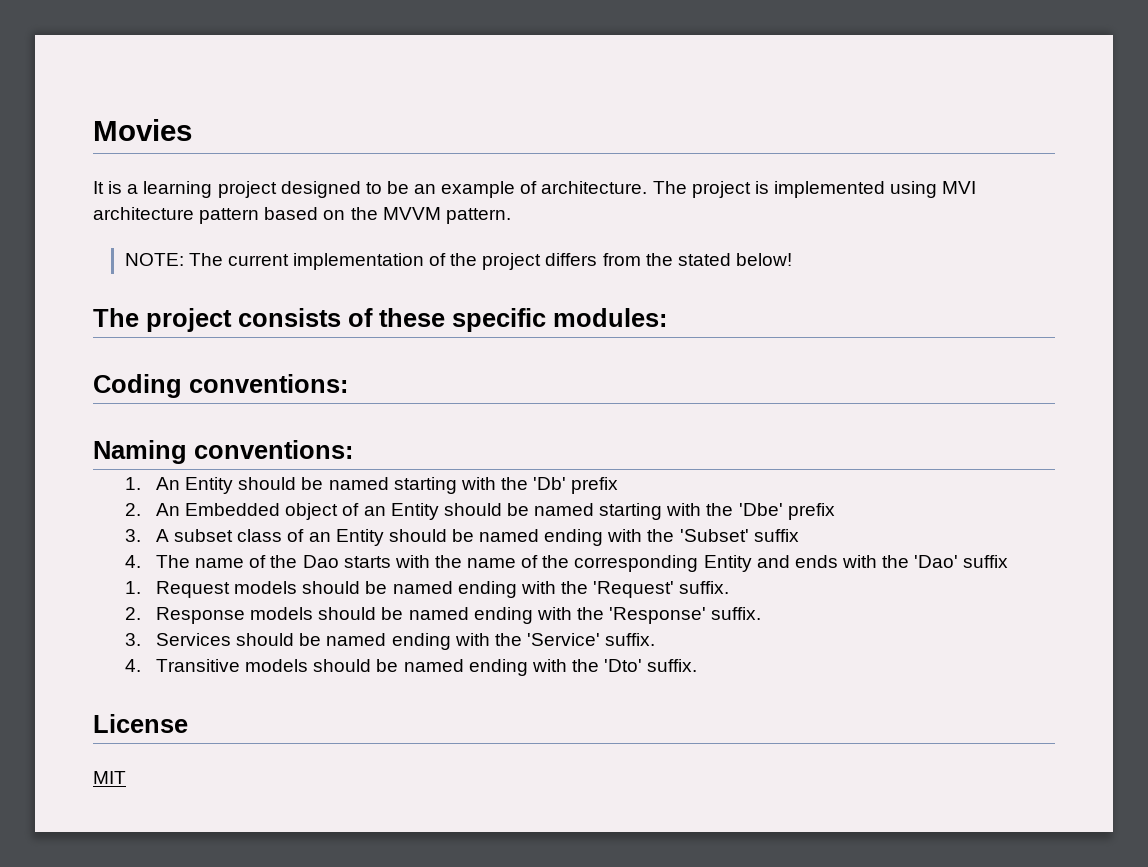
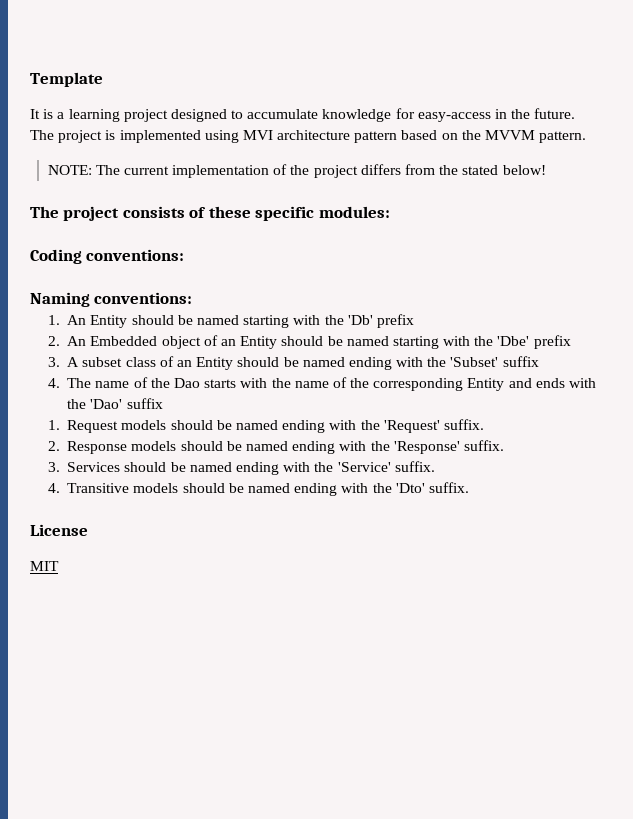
- Movies
+ Template
- It is a learning project designed to be an example of architecture.
+ It is a learning project designed to accumulate knowledge for easy-access in the future.

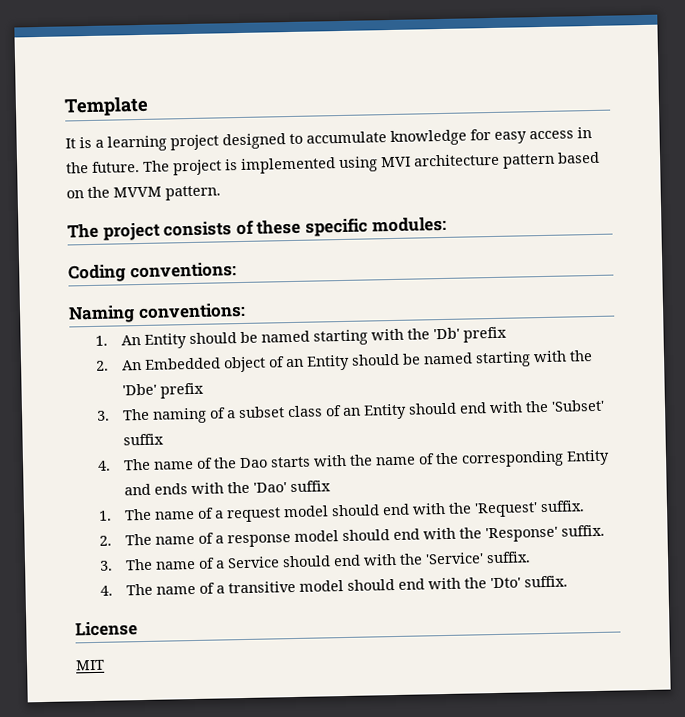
- It is a learning project designed to accumulate knowledge for easy-access in the future.
+ It is a learning project designed to accumulate knowledge for easy access in the future.
- NOTE: The current implementation of the project differs from the stated below!
- 3. A subset class of an Entity should be named ending with the 'Subset' suffix
+ 3. The naming of a subset class of an Entity should end with the 'Subset' suffix
- 1. Request models should be named ending with the 'Request' suffix.
+ 1. The name of a request model should end with the 'Request' suffix.
- 2. Response models should be named ending with the 'Response' suffix.
+ 2. The name of a response model should end with the 'Response' suffix.
- 3. Services should be named ending with the 'Service' suffix.
+ 3. The name of a Service should end with the 'Service' suffix.
- 4. Transitive models should be named ending with the 'Dto' suffix.
+ 4. The name of a transitive model should end with the 'Dto' suffix.

